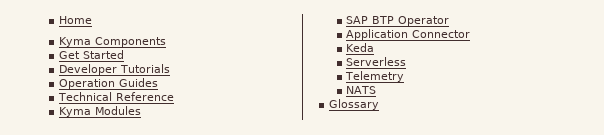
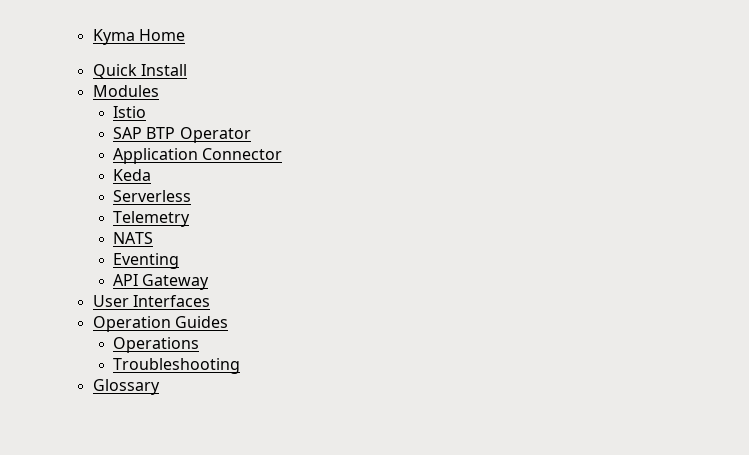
- Home
+ Kyma Home
- Kyma Components
- Get Started
- Developer Tutorials
- Operation Guides
- Technical Reference
- Kyma Modules
+ Quick Install
+ Modules
+ Istio
+ Eventing
+ API Gateway
+ User Interfaces
+ Operation Guides
+ Operations
+ Troubleshooting

